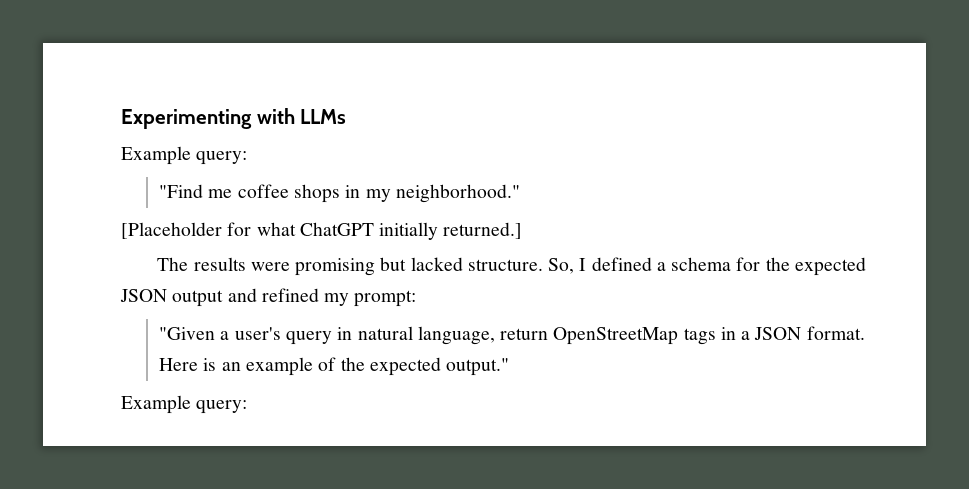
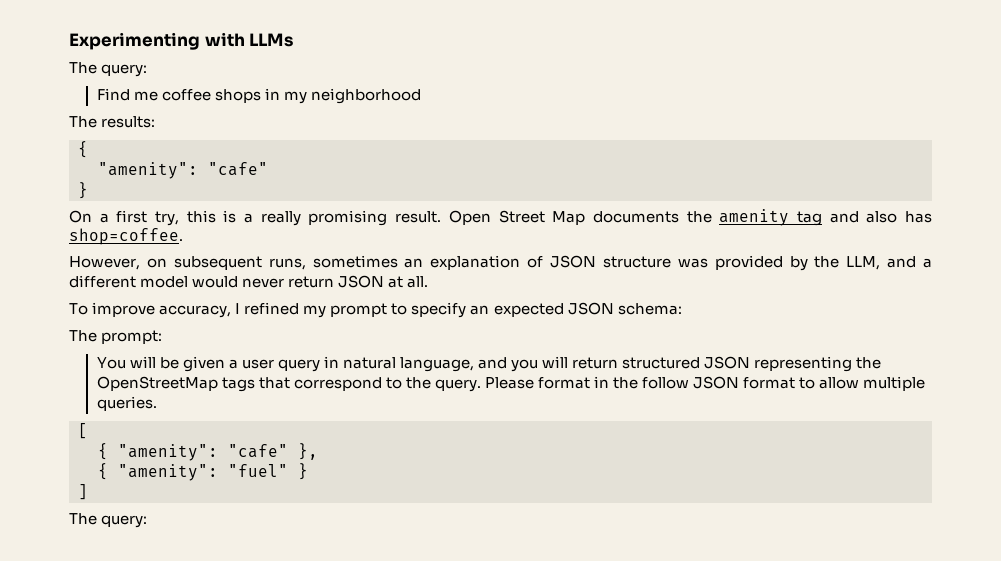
  Experimenting with LLMs
- Example query:
+ The query:
- "Find me coffee shops in my neighborhood."
- [Placeholder for what ChatGPT initially returned.]
- The results were promising but lacked structure. So, I defined a schema for the expected JSON output and refined my prompt:
- "Given a user's query in natural language, return OpenStreetMap tags in a JSON format. Here is an example of the expected output."
- Example query:
+ Find me coffee shops in my neighborhood
+ The results:
+ {
+ "amenity": "cafe"
+ }
+ On a first try, this is a really promising result. Open Street Map documents the amenity tag and also has shop=coffee.
+ However, on subsequent runs, sometimes an explanation of JSON structure was provided by the LLM, and a different model would never return JSON at all.
+ To improve accuracy, I refined my prompt to specify an expected JSON schema:
+ The prompt:
+ You will be given a user query in natural language, and you will return structured JSON representing the OpenStreetMap tags that correspond to the query. Please format in the follow JSON format to allow multiple queries.
+ [
+ { "amenity": "cafe" },
+ { "amenity": "fuel" }
+ ]
+ The query:

